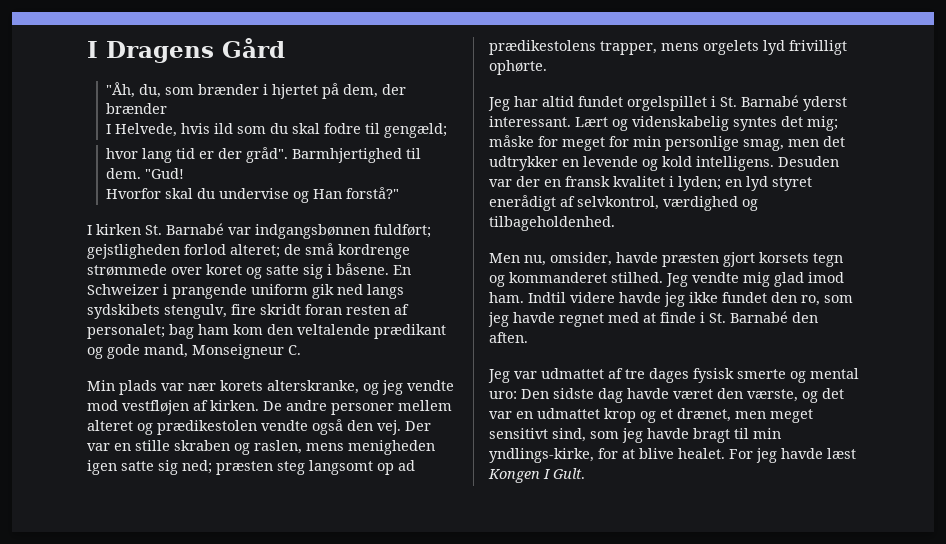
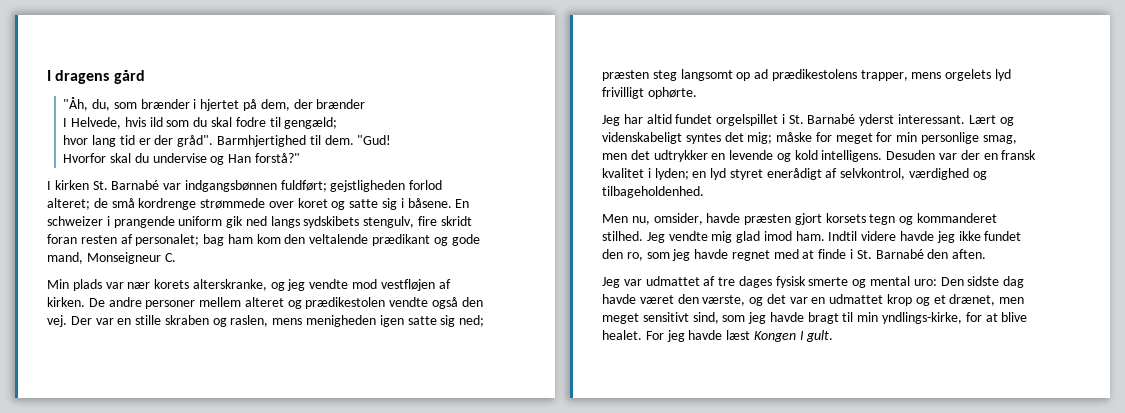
- I Dragens Gård
+ I dragens gård
- En Schweizer i prangende uniform gik ned langs sydskibets stengulv, fire skridt foran resten af personalet; bag ham kom den veltalende prædikant og gode mand, Monseigneur C.
+ En schweizer i prangende uniform gik ned langs sydskibets stengulv, fire skridt foran resten af personalet; bag ham kom den veltalende prædikant og gode mand, Monseigneur C.
- Lært og videnskabelig syntes det mig; måske for meget for min personlige smag, men det udtrykker en levende og kold intelligens.
+ Lært og videnskabeligt syntes det mig; måske for meget for min personlige smag, men det udtrykker en levende og kold intelligens.
- For jeg havde læst Kongen I Gult.
+ For jeg havde læst Kongen I gult.

